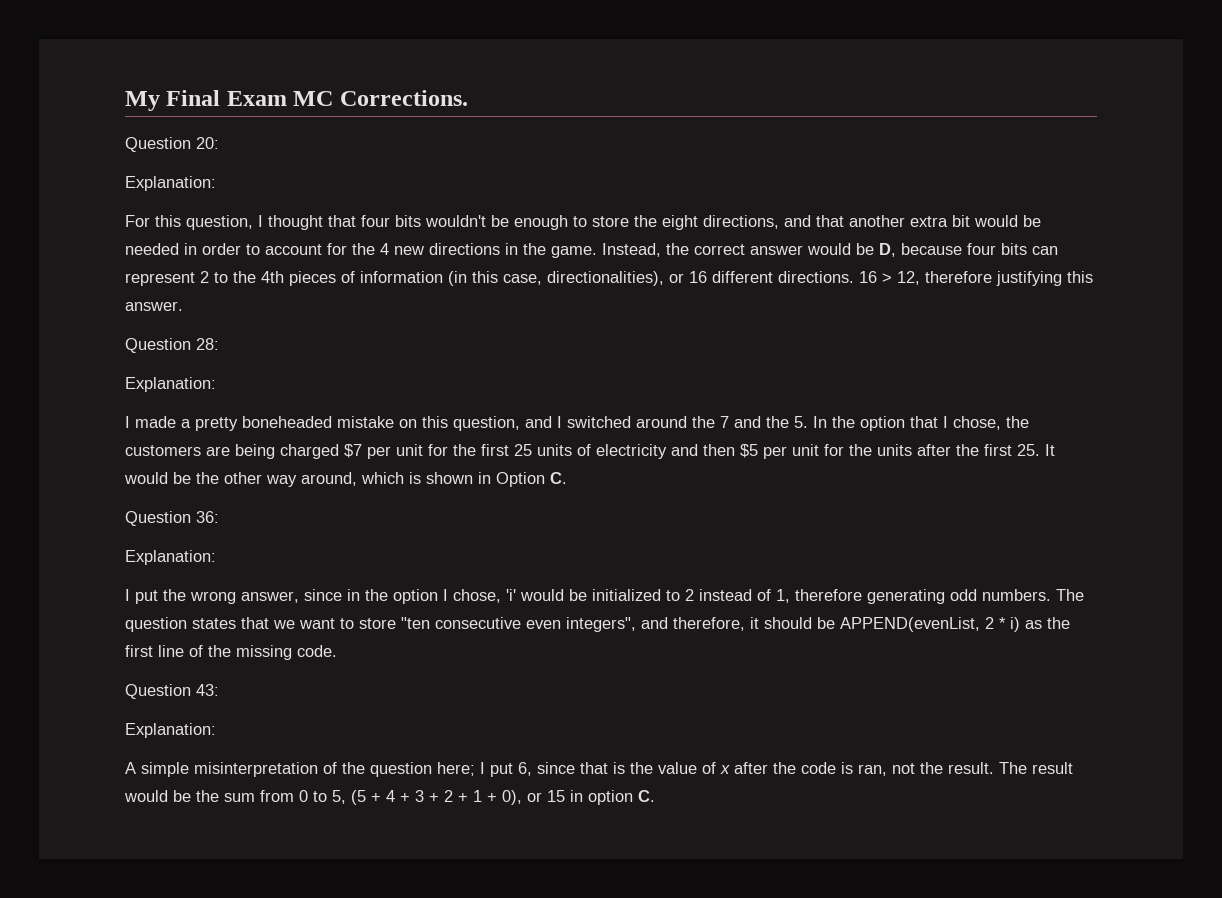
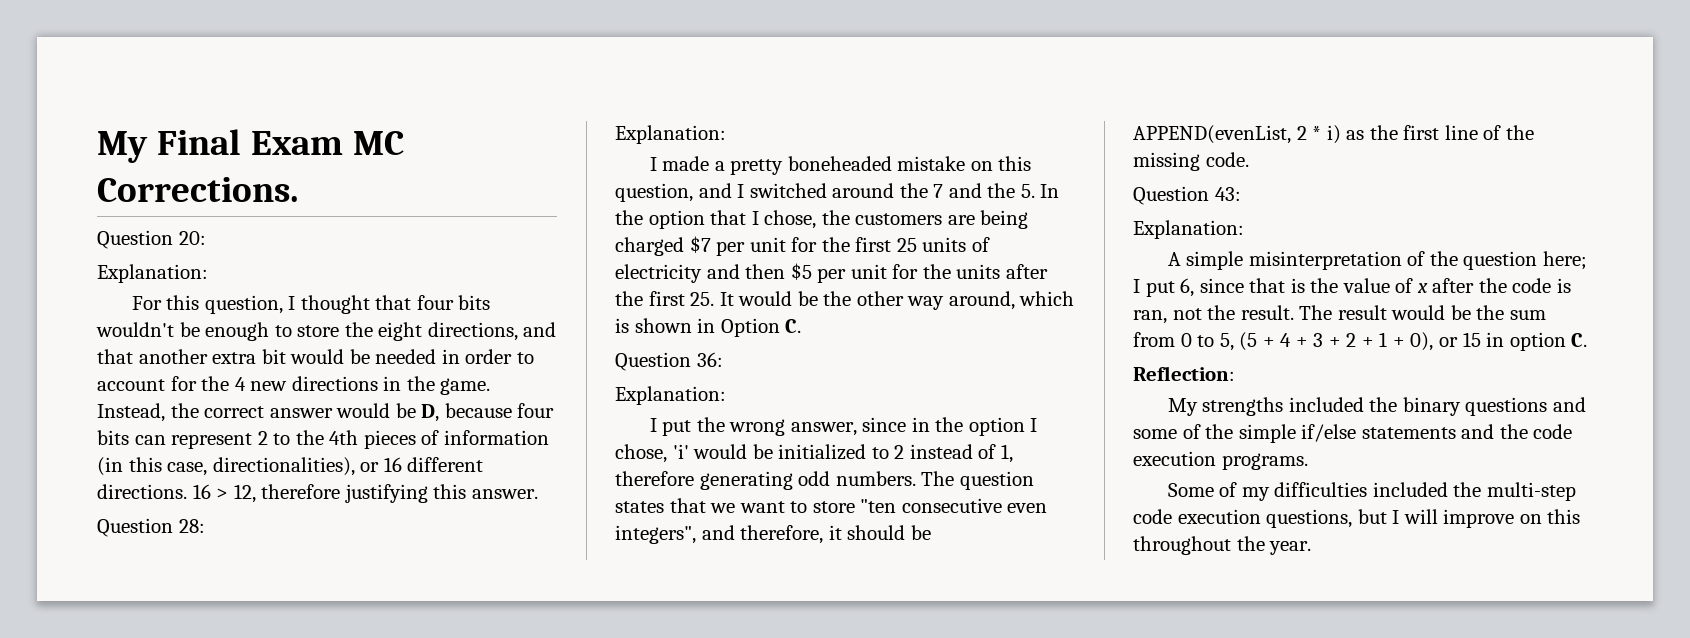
+ Reflection:
+ My strengths included the binary questions and some of the simple if/else statements and the code execution programs.
+ Some of my difficulties included the multi-step code execution questions, but I will improve on this throughout the year.

